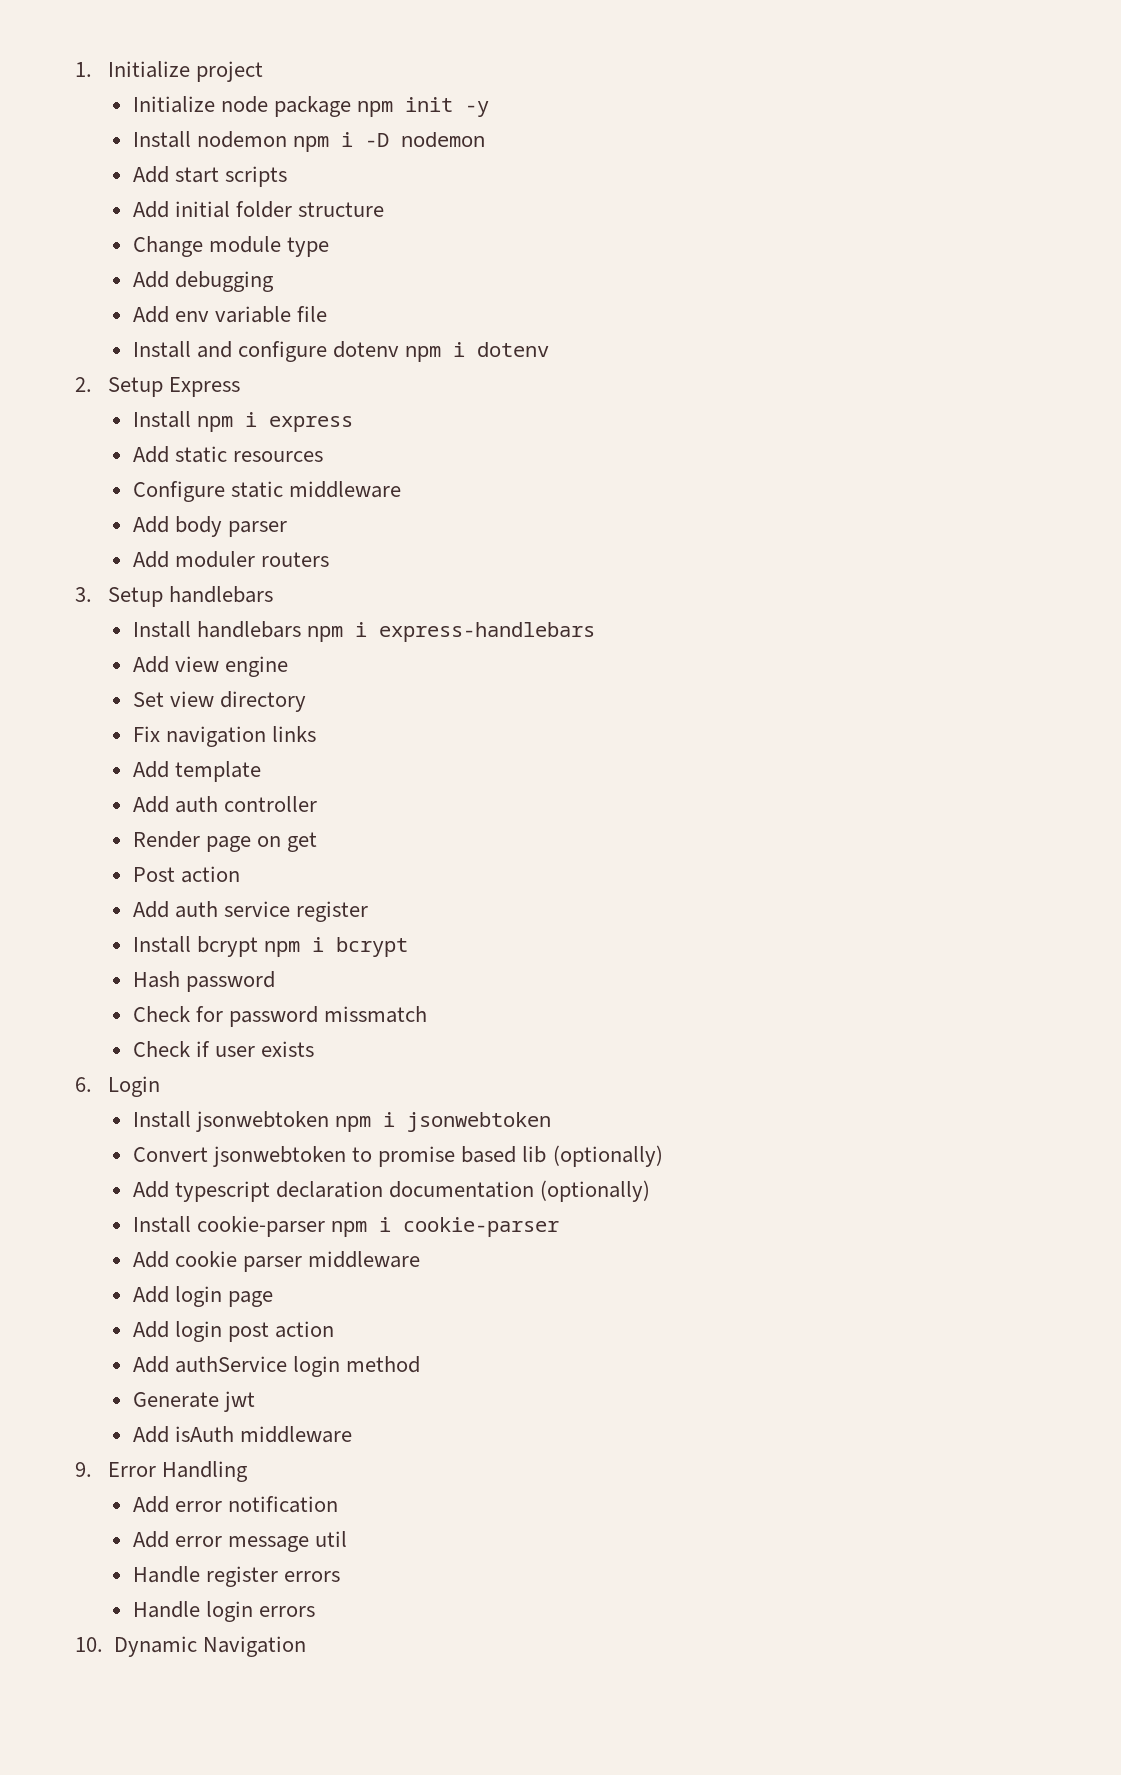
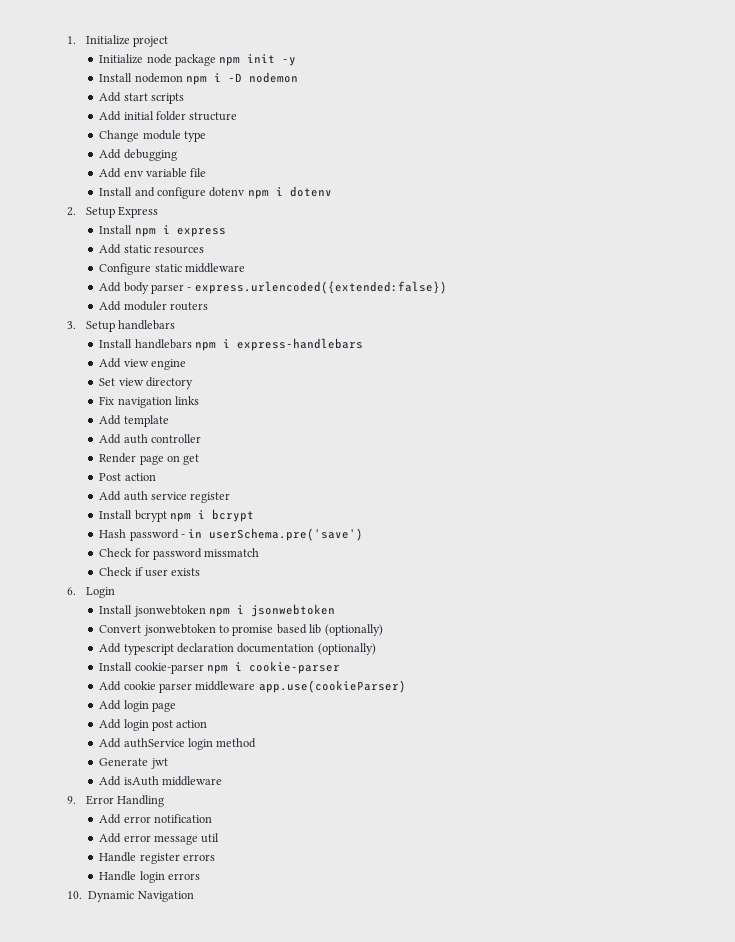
- Add body parser
+ Add body parser - express.urlencoded({extended:false})
- Hash password
+ Hash password - in userSchema.pre('save')
- Add cookie parser middleware
+ Add cookie parser middleware app.use(cookieParser)

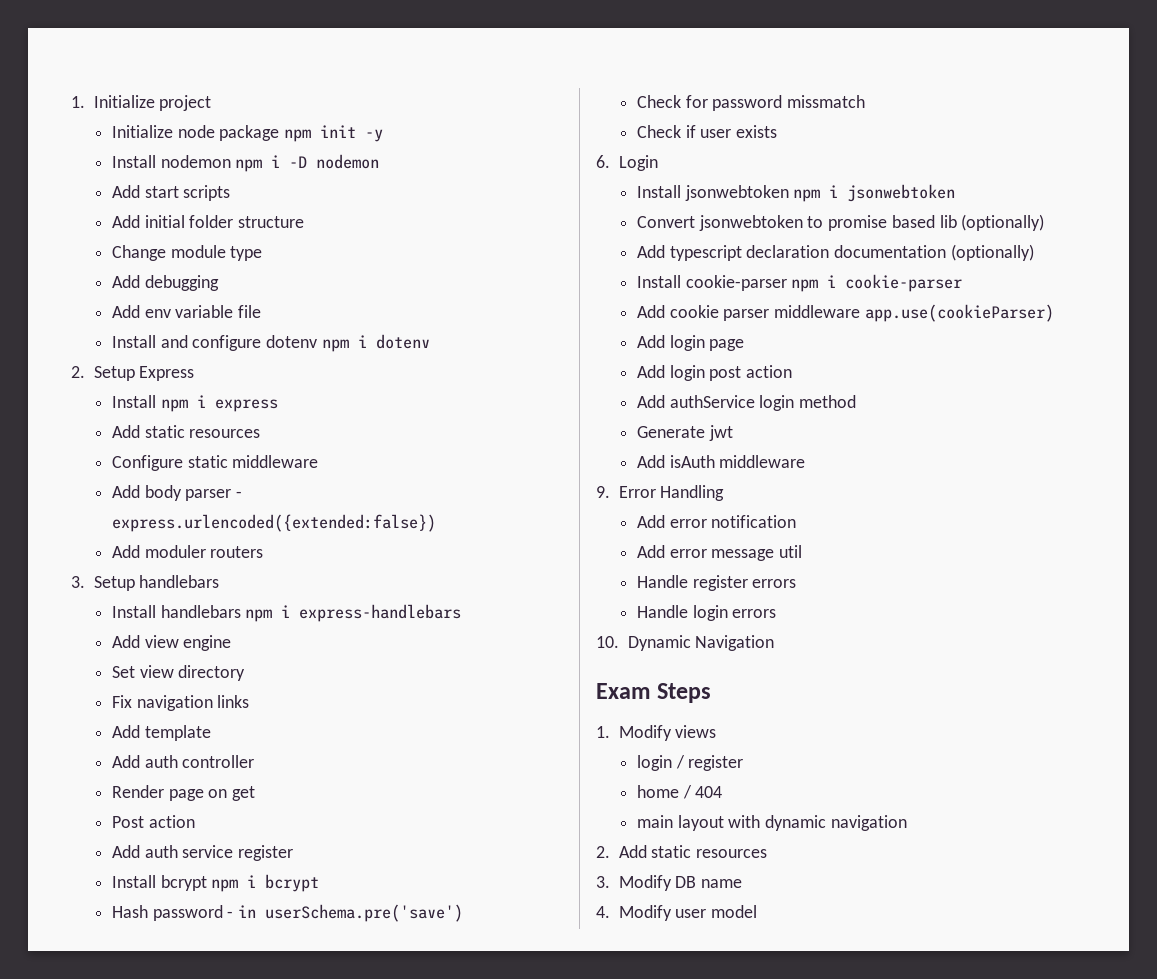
+ Exam Steps
+ 1. Modify views
+ login / register
+ home / 404
+ main layout with dynamic navigation
+ 2. Add static resources
+ 3. Modify DB name
+ 4. Modify user model

